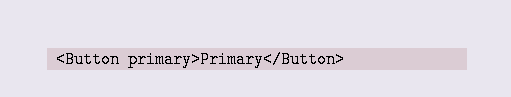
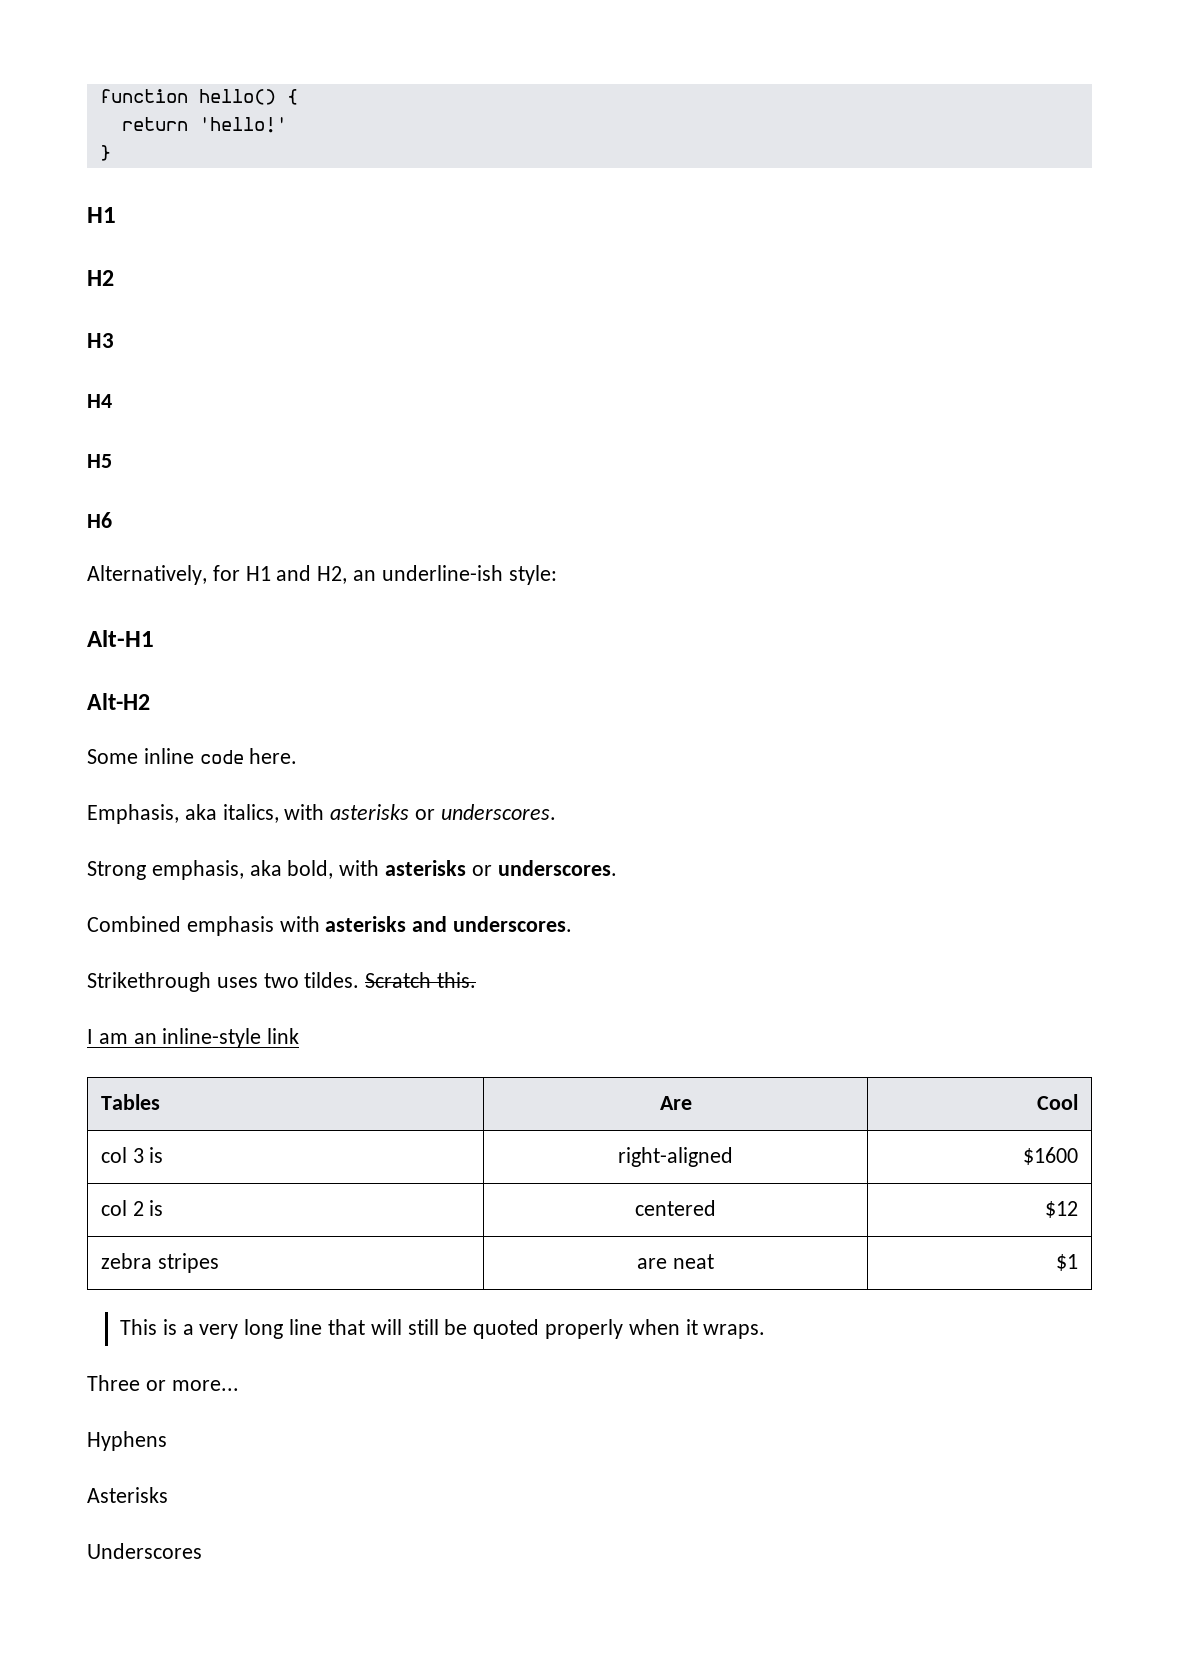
- <Button primary>Primary</Button>
+ function hello() {
+ return 'hello!'
+ }
+ H1
+ H2
+ H3
+ H4
+ H5
+ H6
+ Alternatively, for H1 and H2, an underline-ish style:
+ Alt-H1
+ Alt-H2
+ Some inline code here.
+ Emphasis, aka italics, with asterisks or underscores.
+ Strong emphasis, aka bold, with asterisks or underscores.
+ Combined emphasis with asterisks and underscores.
+ Strikethrough uses two tildes. Scratch this.
+ I am an inline-style link
+ Tables | Are | Cool
+ col 3 is | right-aligned | $1600
+ col 2 is | centered | $12
+ zebra stripes | are neat | $1
+ This is a very long line that will still be quoted properly when it wraps.
+ Three or more...
+ Hyphens
+ Asterisks
+ Underscores

